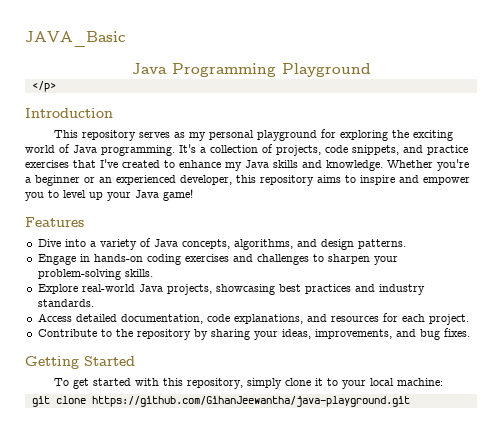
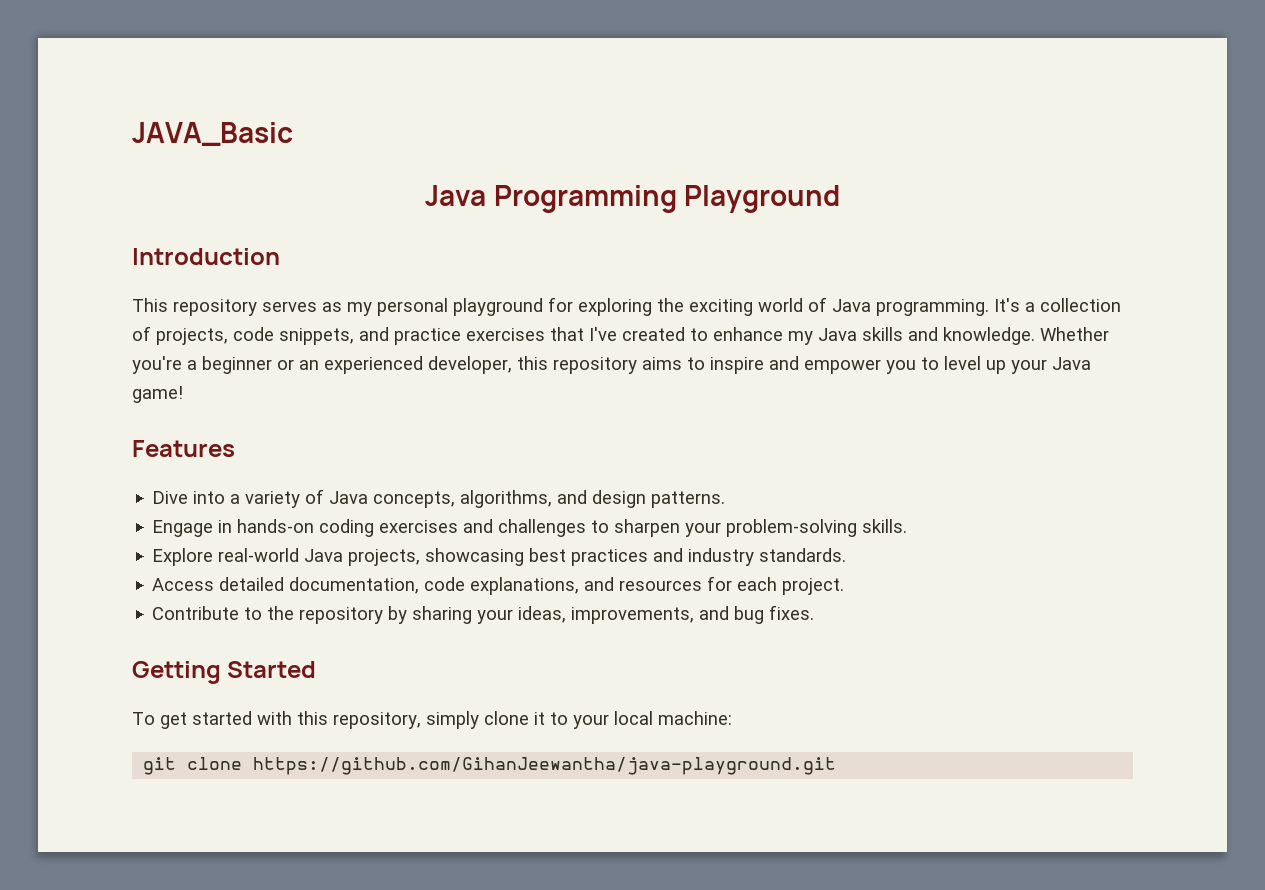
- </p>

